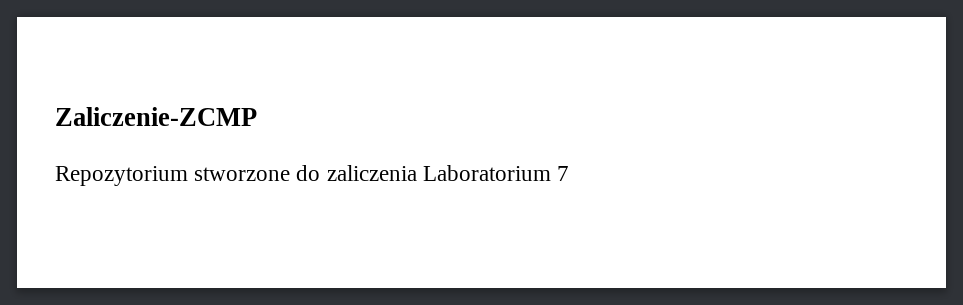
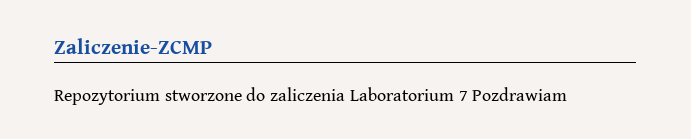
- Repozytorium stworzone do zaliczenia Laboratorium 7
+ Repozytorium stworzone do zaliczenia Laboratorium 7 Pozdrawiam

